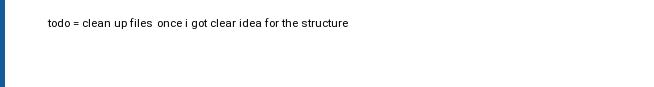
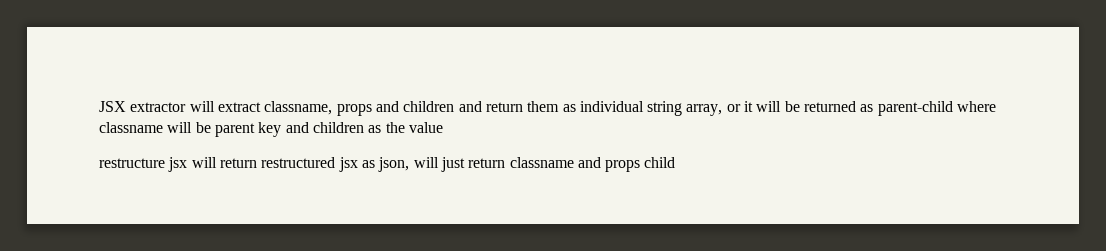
- todo = clean up files once i got clear idea for the structure
+ JSX extractor will extract classname, props and children and return them as individual string array, or it will be returned as parent-child where classname will be parent key and children as the value
+ restructure jsx will return restructured jsx as json, will just return classname and props child

